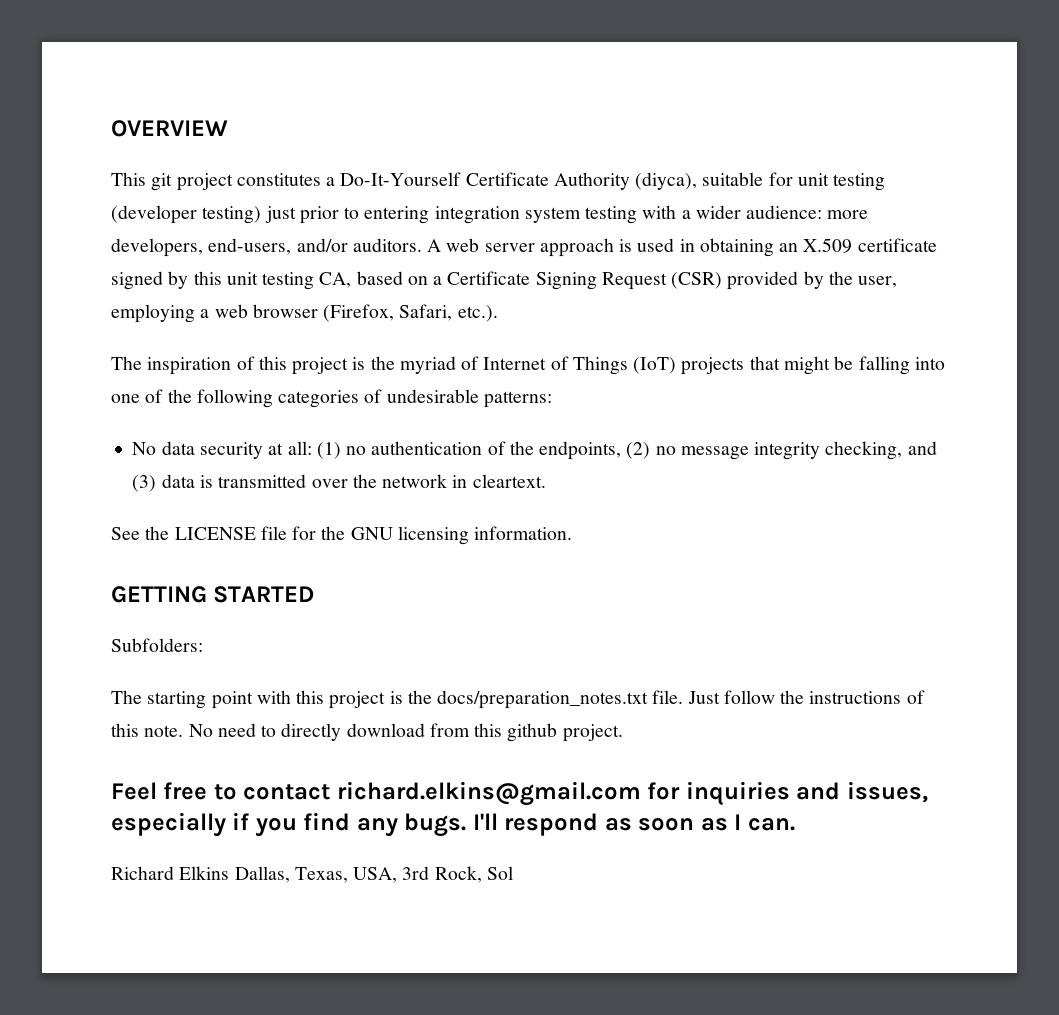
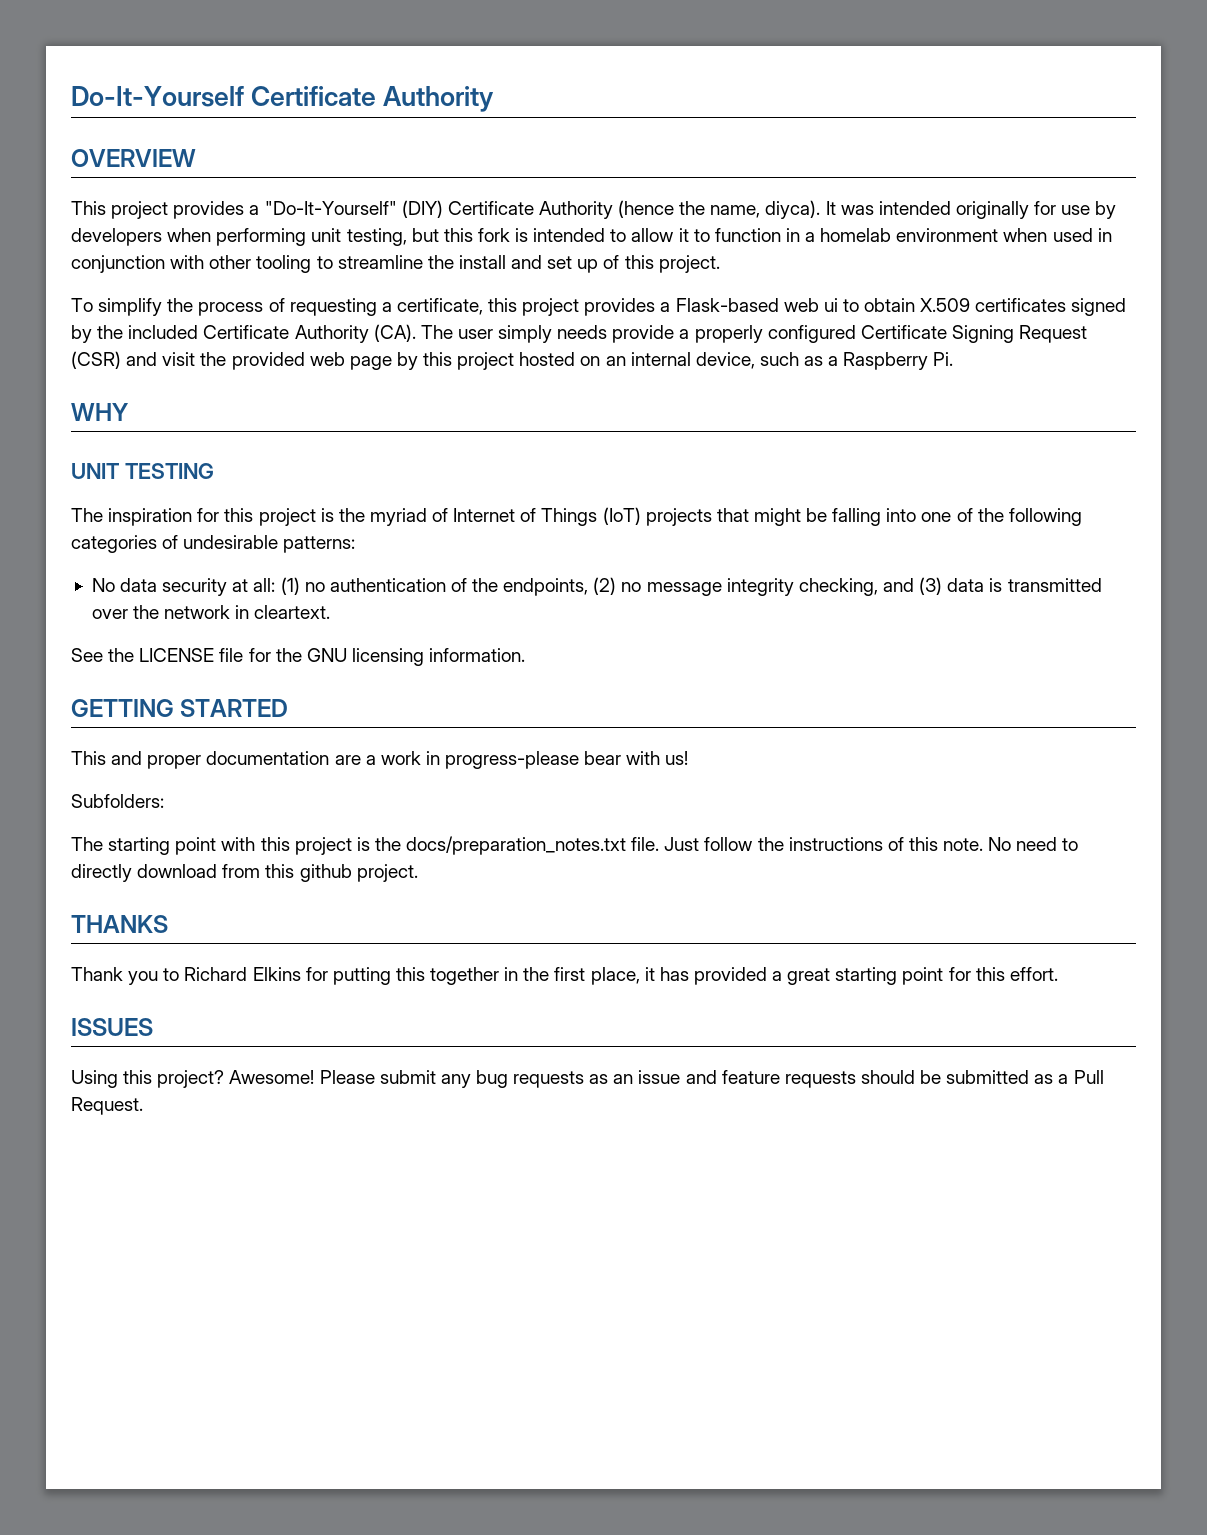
+ Do-It-Yourself Certificate Authority
- This git project constitutes a Do-It-Yourself Certificate Authority (diyca), suitable for unit testing (developer testing) just prior to entering integration system testing with a wider audience: more developers, end-users, and/or auditors. A web server approach is used in obtaining an X.509 certificate signed by this unit testing CA, based on a Certificate Signing Request (CSR) provided by the user, employing a web browser (Firefox, Safari, etc.).
+ This project provides a "Do-It-Yourself" (DIY) Certificate Authority (hence the name, diyca). It was intended originally for use by developers when performing unit testing, but this fork is intended to allow it to function in a homelab environment when used in conjunction with other tooling to streamline the install and set up of this project.
+ To simplify the process of requesting a certificate, this project provides a Flask-based web ui to obtain X.509 certificates signed by the included Certificate Authority (CA). The user simply needs provide a properly configured Certificate Signing Request (CSR) and visit the provided web page by this project hosted on an internal device, such as a Raspberry Pi.
+ WHY
+ UNIT TESTING
- The inspiration of this project is the myriad of Internet of Things (IoT) projects that might be falling into one of the following categories of undesirable patterns:
+ The inspiration for this project is the myriad of Internet of Things (IoT) projects that might be falling into one of the following categories of undesirable patterns:
+ This and proper documentation are a work in progress-please bear with us!
- Feel free to contact richard.elkins@gmail.com for inquiries and issues, especially if you find any bugs. I'll respond as soon as I can.
- Richard Elkins Dallas, Texas, USA, 3rd Rock, Sol
+ THANKS
+ Thank you to Richard Elkins for putting this together in the first place, it has provided a great starting point for this effort.
+ ISSUES
+ Using this project? Awesome! Please submit any bug requests as an issue and feature requests should be submitted as a Pull Request.

